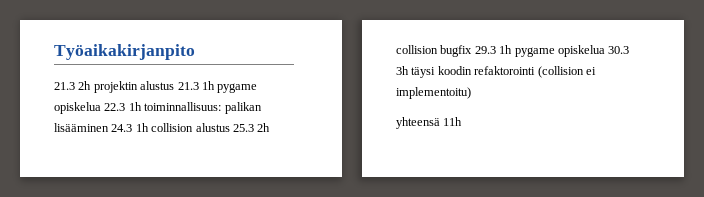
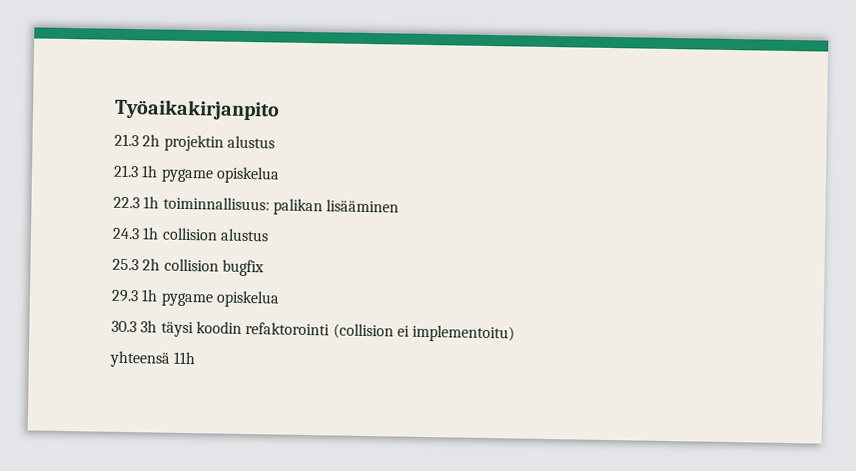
- 21.3 2h projektin alustus 21.3 1h pygame opiskelua 22.3 1h toiminnallisuus: palikan lisääminen 24.3 1h collision alustus 25.3 2h collision bugfix 29.3 1h pygame opiskelua 30.3 3h täysi koodin refaktorointi (collision ei implementoitu)
+ 21.3 2h projektin alustus
+ 21.3 1h pygame opiskelua
+ 22.3 1h toiminnallisuus: palikan lisääminen
+ 24.3 1h collision alustus
+ 25.3 2h collision bugfix
+ 29.3 1h pygame opiskelua
+ 30.3 3h täysi koodin refaktorointi (collision ei implementoitu)

